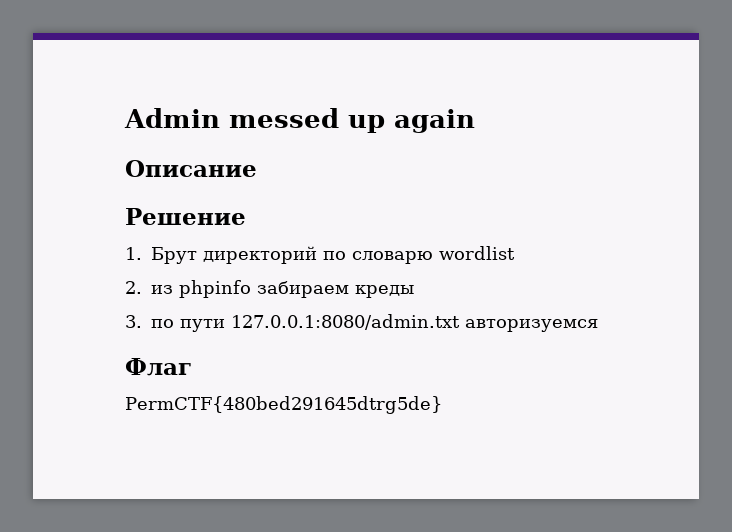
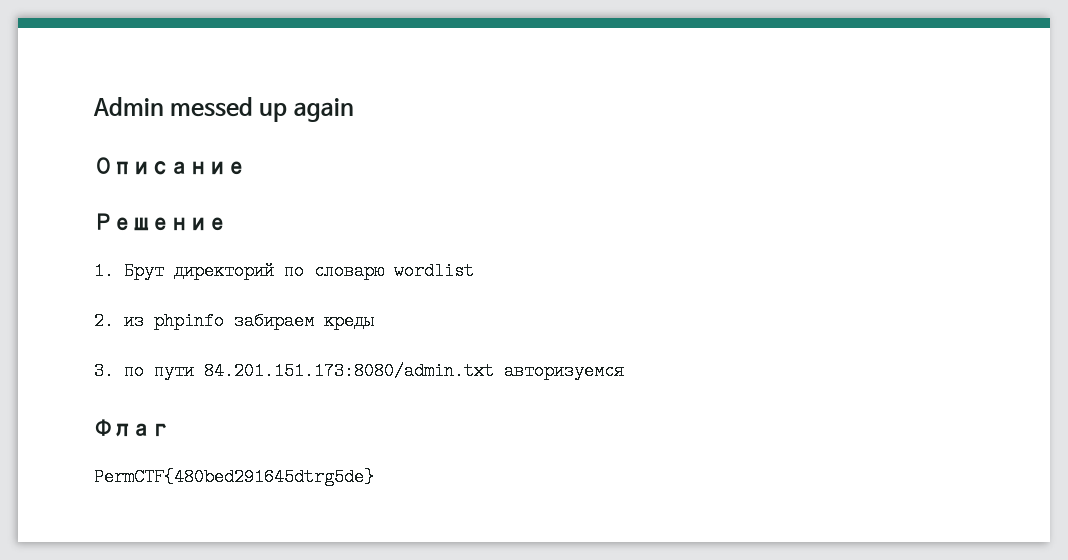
- 3. по пути 127.0.0.1:8080/admin.txt авторизуемся
+ 3. по пути 84.201.151.173:8080/admin.txt авторизуемся

